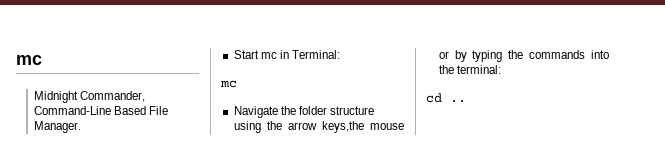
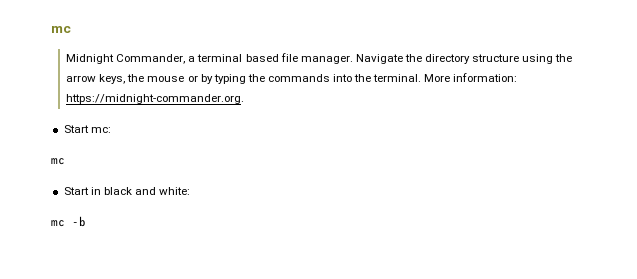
- Midnight Commander, Command-Line Based File Manager.
- Start mc in Terminal:
+ Midnight Commander, a terminal based file manager. Navigate the directory structure using the arrow keys, the mouse or by typing the commands into the terminal. More information: https://midnight-commander.org.
+ Start mc:
  mc
- Navigate the folder structure using the arrow keys,the mouse or by typing the commands into the terminal:
- cd ..
+ Start in black and white:
+ mc -b

